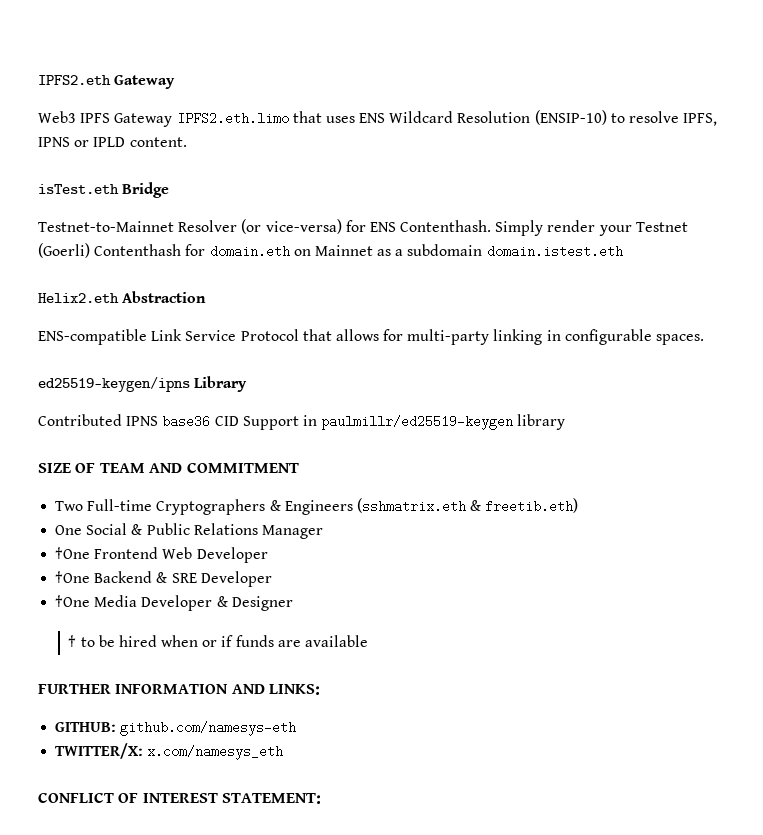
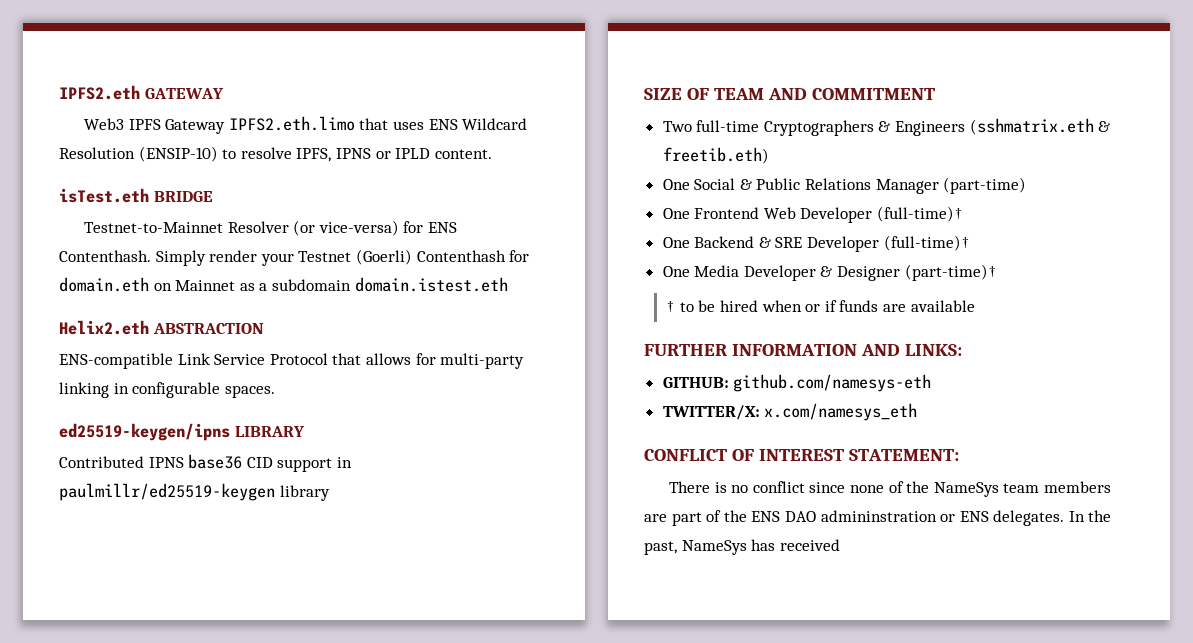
- IPFS2.eth Gateway
+ IPFS2.eth GATEWAY
- isTest.eth Bridge
+ isTest.eth BRIDGE
- Helix2.eth Abstraction
+ Helix2.eth ABSTRACTION
- ed25519-keygen/ipns Library
+ ed25519-keygen/ipns LIBRARY
- Contributed IPNS base36 CID Support in paulmillr/ed25519-keygen library
+ Contributed IPNS base36 CID support in paulmillr/ed25519-keygen library
- Two Full-time Cryptographers & Engineers (sshmatrix.eth & freetib.eth)
+ Two full-time Cryptographers & Engineers (sshmatrix.eth & freetib.eth)
- One Social & Public Relations Manager
- †One Frontend Web Developer
- †One Backend & SRE Developer
- †One Media Developer & Designer
+ One Social & Public Relations Manager (part-time)
+ One Frontend Web Developer (full-time)†
+ One Backend & SRE Developer (full-time)†
+ One Media Developer & Designer (part-time)†
+ There is no conflict since none of the NameSys team members are part of the ENS DAO admininstration or ENS delegates. In the past, NameSys has received

